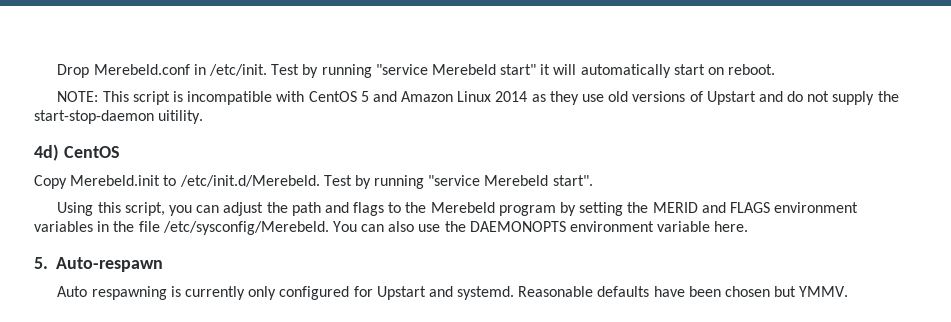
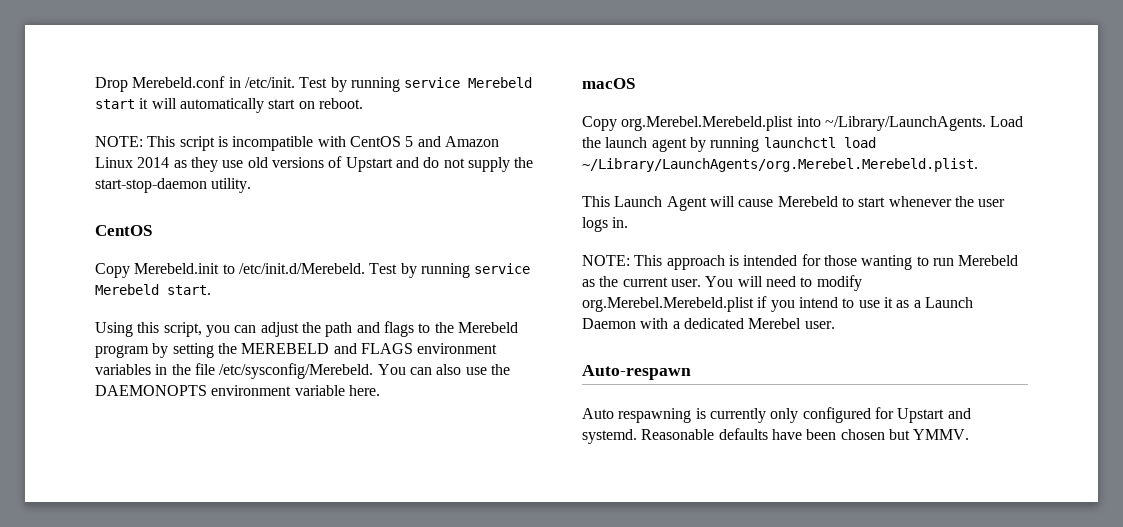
- Test by running "service Merebeld start" it will automatically start on reboot.
+ Test by running service Merebeld start it will automatically start on reboot.
- NOTE: This script is incompatible with CentOS 5 and Amazon Linux 2014 as they use old versions of Upstart and do not supply the start-stop-daemon uitility.
- 4d) CentOS
+ NOTE: This script is incompatible with CentOS 5 and Amazon Linux 2014 as they use old versions of Upstart and do not supply the start-stop-daemon utility.
+ CentOS
- Copy Merebeld.init to /etc/init.d/Merebeld. Test by running "service Merebeld start".
+ Copy Merebeld.init to /etc/init.d/Merebeld. Test by running service Merebeld start.
- Using this script, you can adjust the path and flags to the Merebeld program by setting the MERID and FLAGS environment variables in the file /etc/sysconfig/Merebeld.
+ Using this script, you can adjust the path and flags to the Merebeld program by setting the MEREBELD and FLAGS environment variables in the file /etc/sysconfig/Merebeld.
- 5. Auto-respawn
+ macOS
+ Copy org.Merebel.Merebeld.plist into ~/Library/LaunchAgents. Load the launch agent by running launchctl load ~/Library/LaunchAgents/org.Merebel.Merebeld.plist.
+ This Launch Agent will cause Merebeld to start whenever the user logs in.
+ NOTE: This approach is intended for those wanting to run Merebeld as the current user. You will need to modify org.Merebel.Merebeld.plist if you intend to use it as a Launch Daemon with a dedicated Merebel user.
+ Auto-respawn

